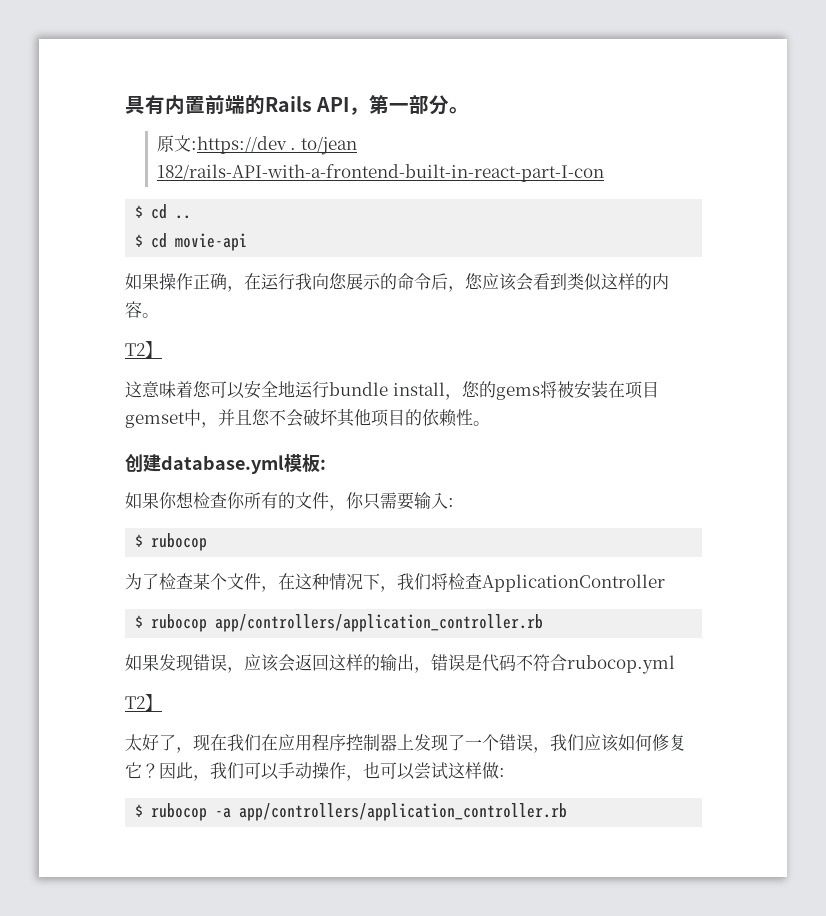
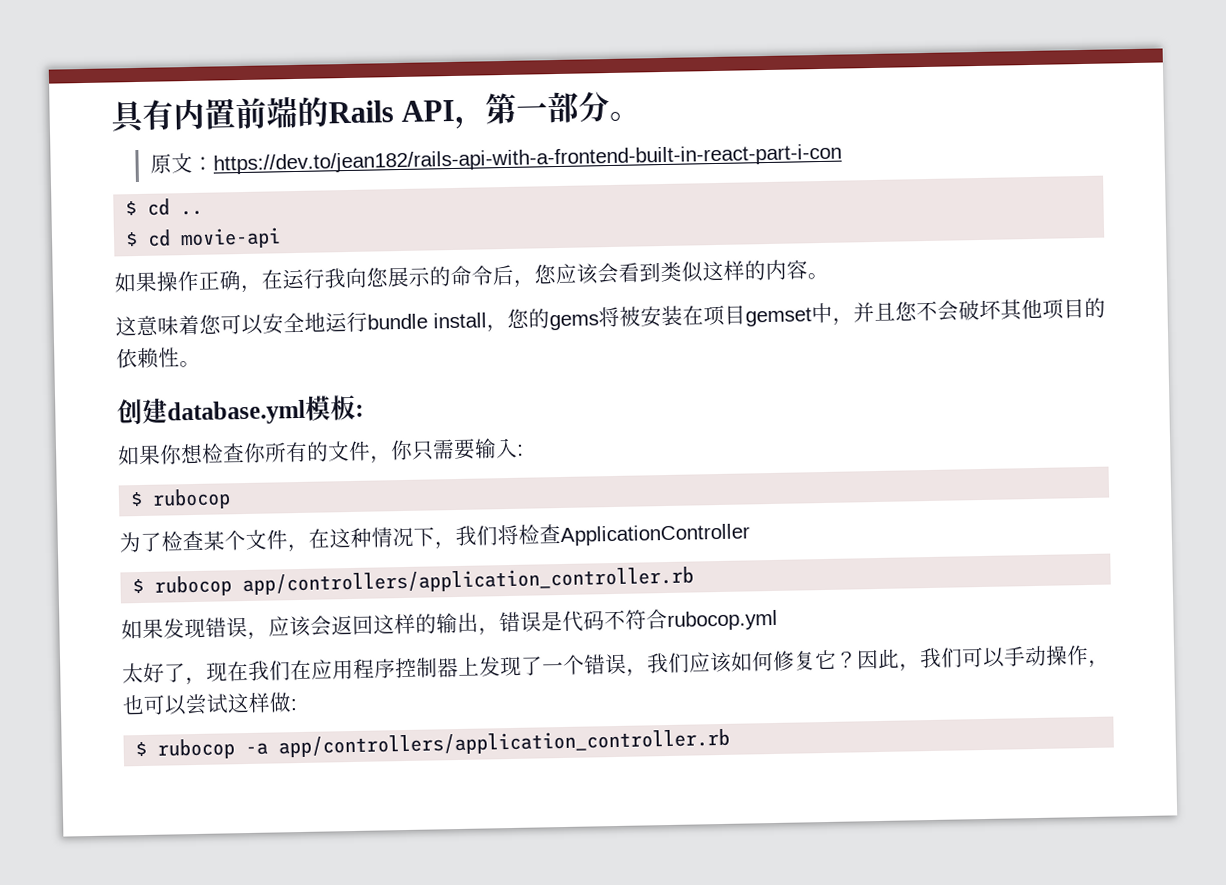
- 原文:https://dev . to/jean 182/rails-API-with-a-frontend-built-in-react-part-I-con
+ 原文：https://dev.to/jean182/rails-api-with-a-frontend-built-in-react-part-i-con
  如果操作正确，在运行我向您展示的命令后，您应该会看到类似这样的内容。
- T2】
  如果发现错误，应该会返回这样的输出，错误是代码不符合rubocop.yml
- T2】

